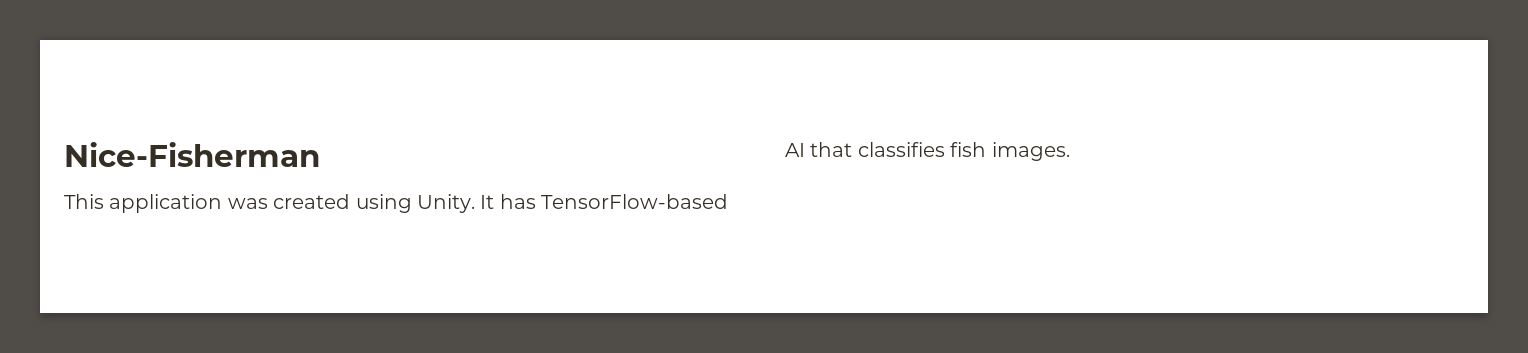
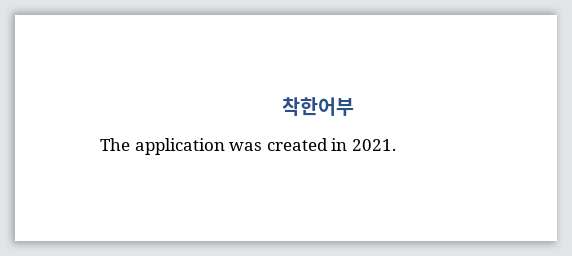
- Nice-Fisherman
- This application was created using Unity. It has TensorFlow-based AI that classifies fish images.
+ 착한어부
+ The application was created in 2021.

